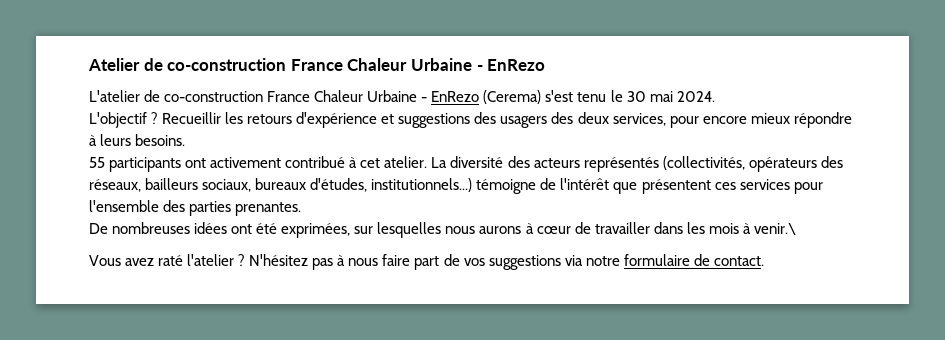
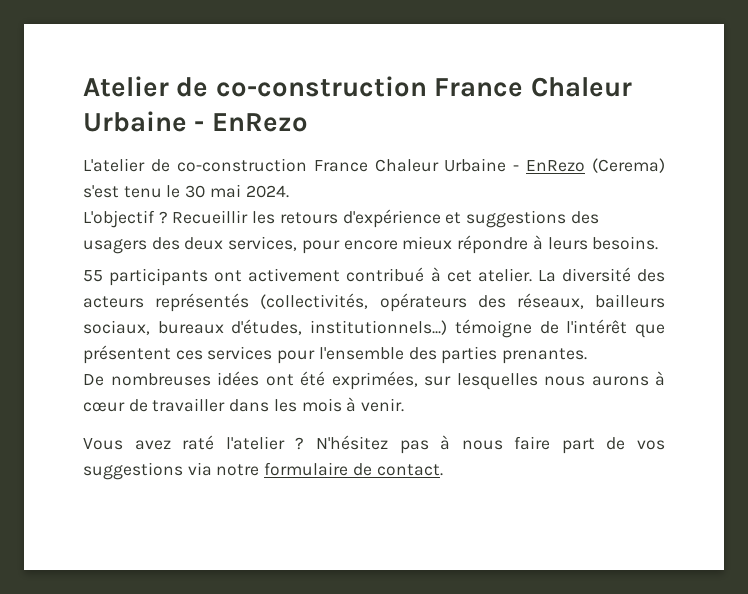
- De nombreuses idées ont été exprimées, sur lesquelles nous aurons à cœur de travailler dans les mois à venir.\
+ De nombreuses idées ont été exprimées, sur lesquelles nous aurons à cœur de travailler dans les mois à venir.

